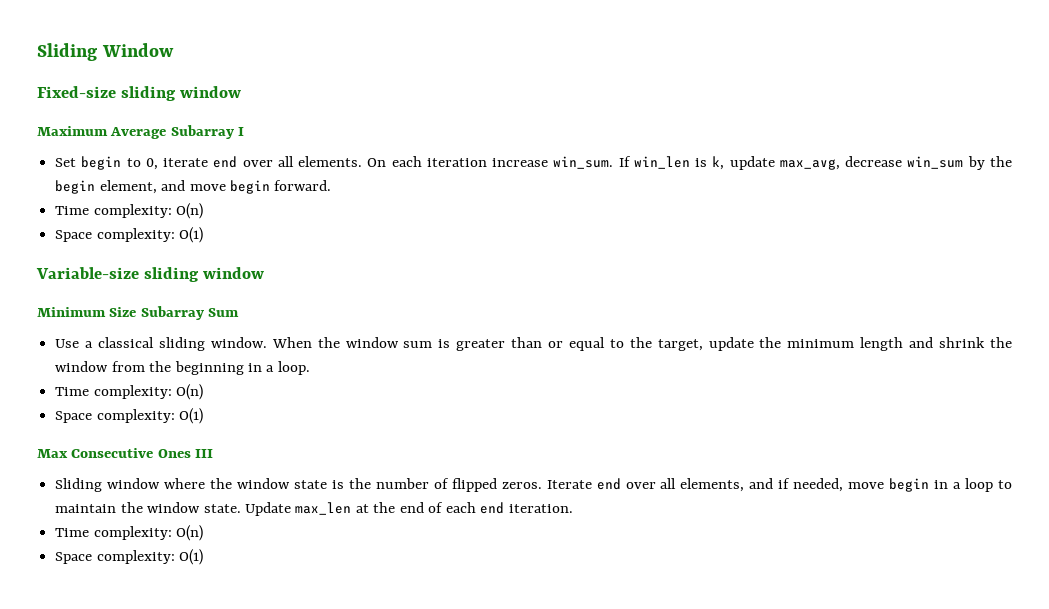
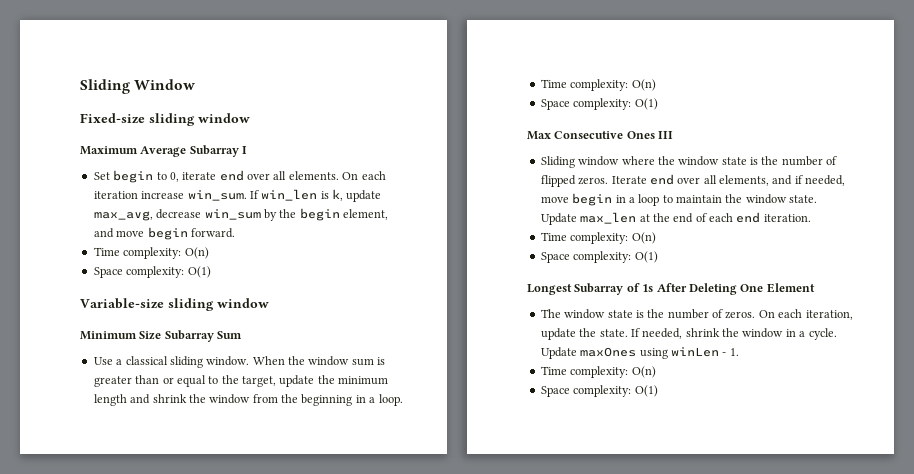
+ Longest Subarray of 1s After Deleting One Element
+ The window state is the number of zeros. On each iteration, update the state. If needed, shrink the window in a cycle. Update maxOnes using winLen - 1.
+ Time complexity: O(n)
+ Space complexity: O(1)

